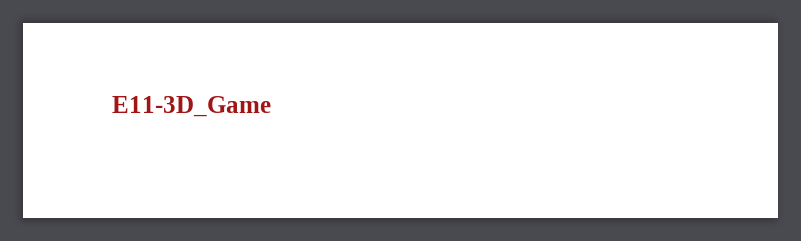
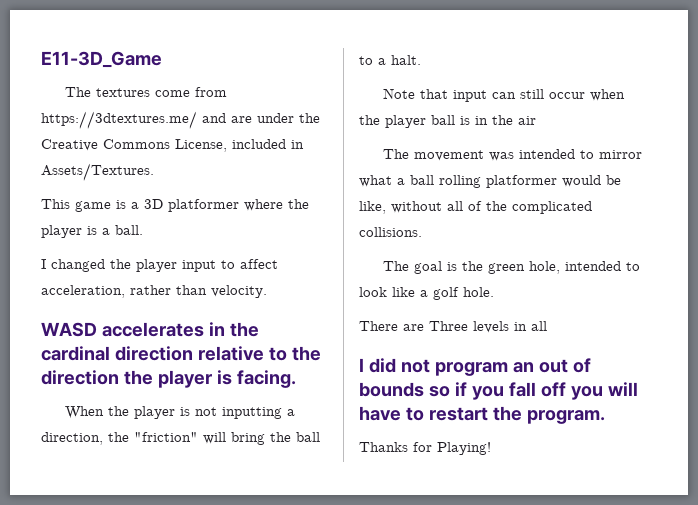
+ The textures come from https://3dtextures.me/ and are under the Creative Commons License, included in Assets/Textures.
+ This game is a 3D platformer where the player is a ball.
+ I changed the player input to affect acceleration, rather than velocity.
+ WASD accelerates in the cardinal direction relative to the direction the player is facing.
+ When the player is not inputting a direction, the "friction" will bring the ball to a halt.
+ Note that input can still occur when the player ball is in the air
+ The movement was intended to mirror what a ball rolling platformer would be like, without all of the complicated collisions.
+ The goal is the green hole, intended to look like a golf hole.
+ There are Three levels in all
+ I did not program an out of bounds so if you fall off you will have to restart the program.
+ Thanks for Playing!

